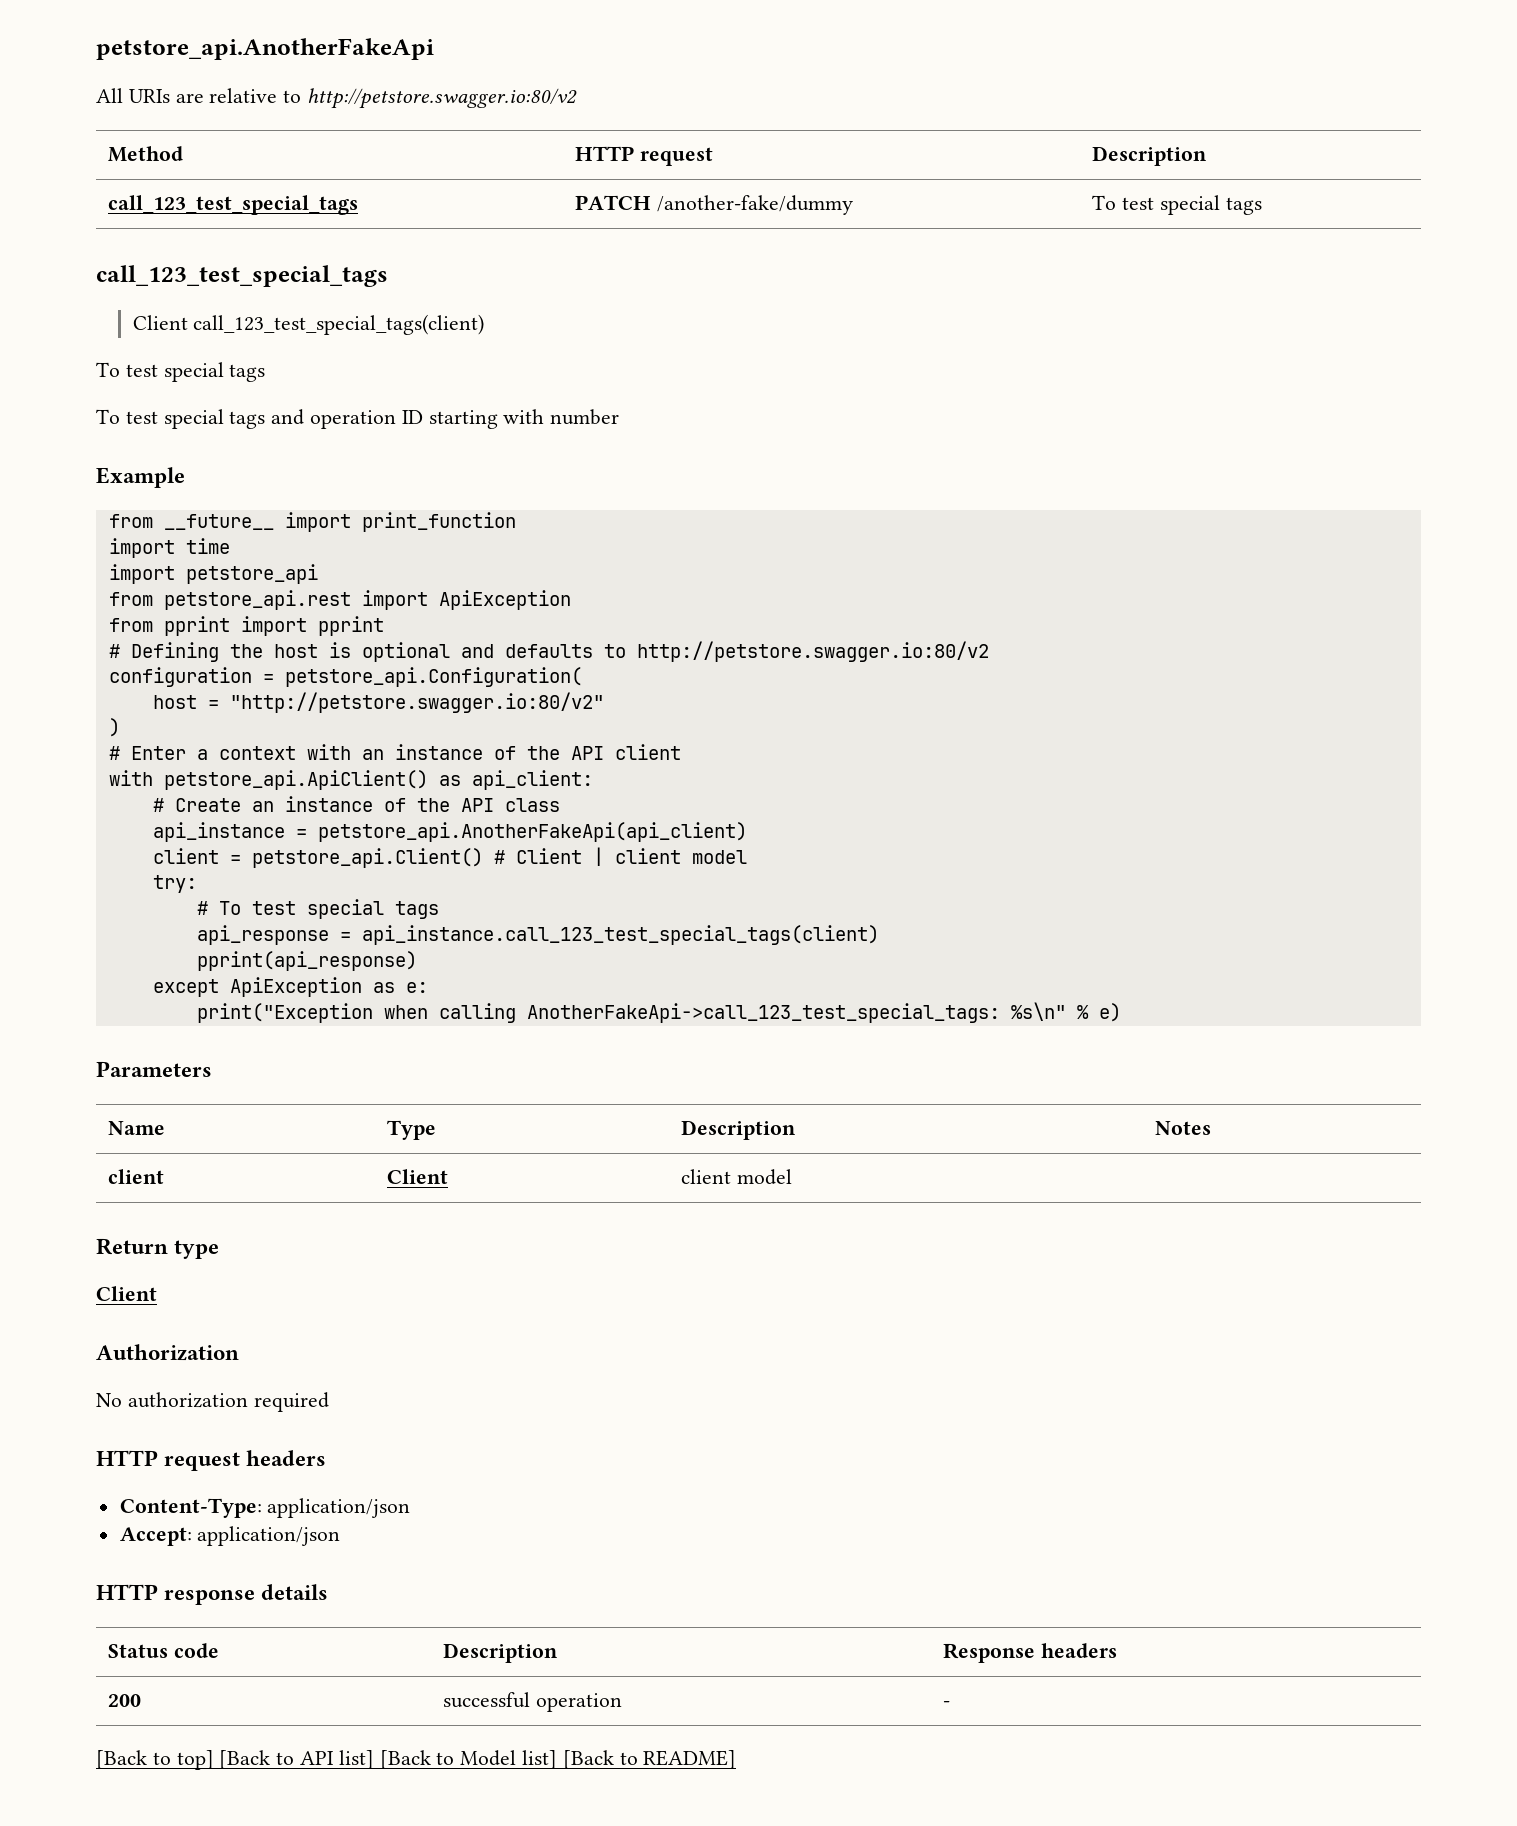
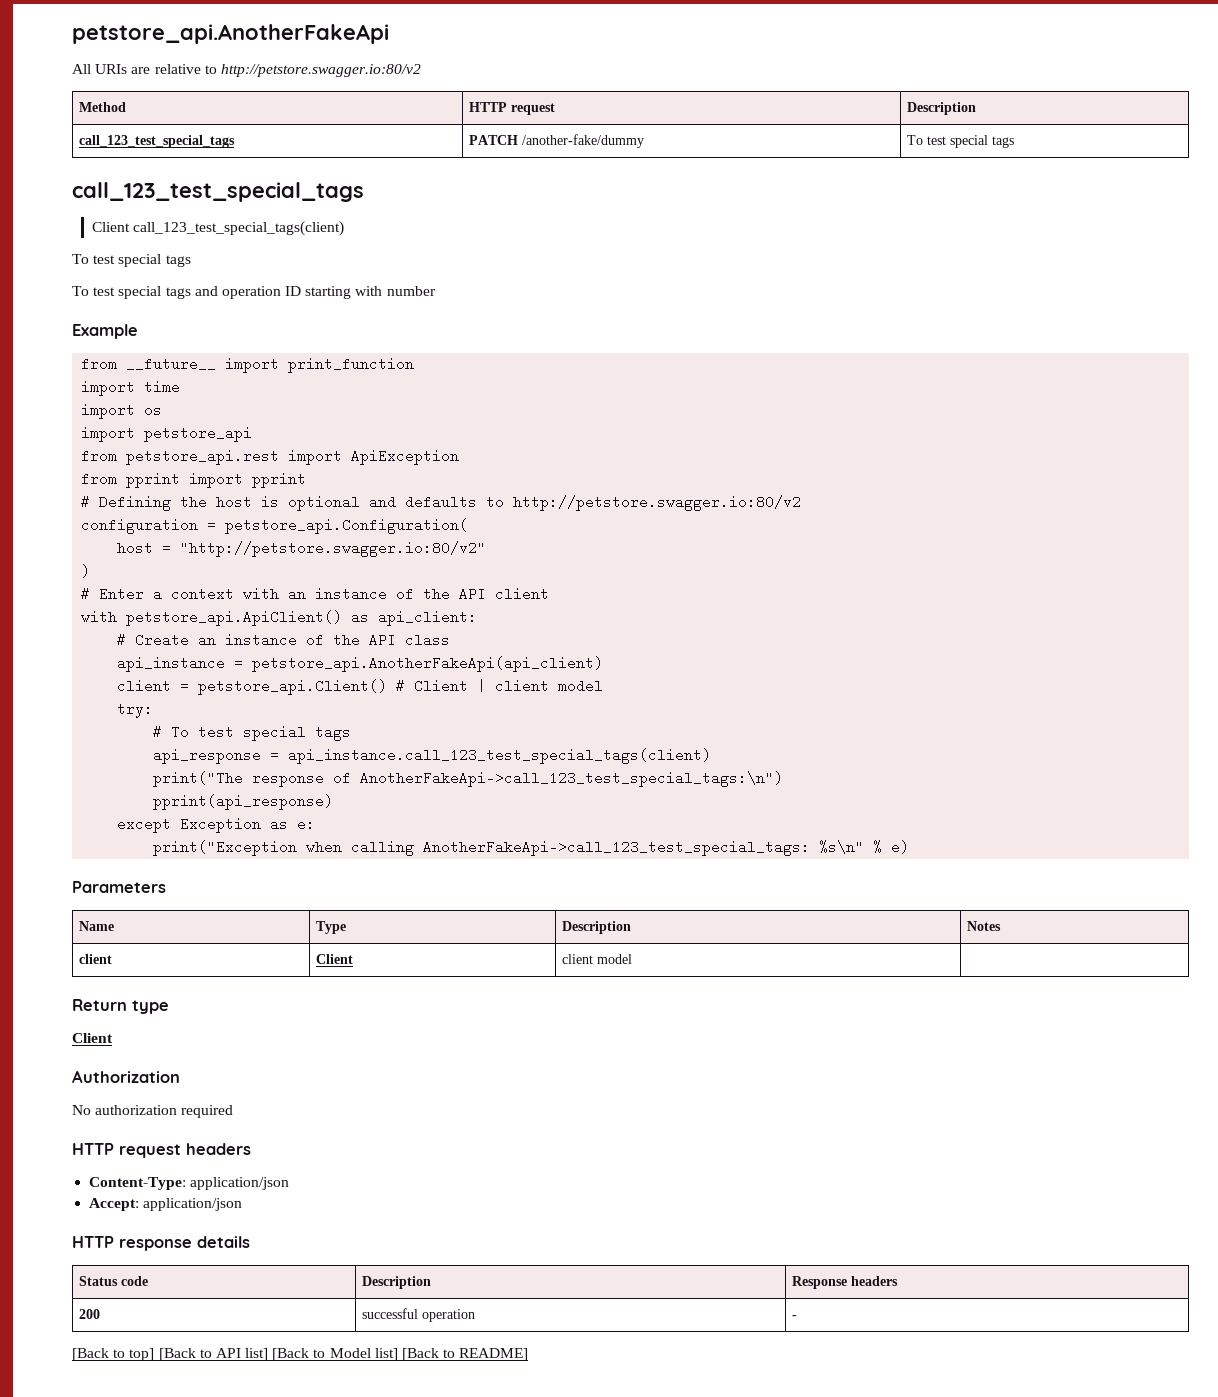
+ import os
+ print("The response of AnotherFakeApi->call_123_test_special_tags:\n")
- except ApiException as e:
+ except Exception as e:

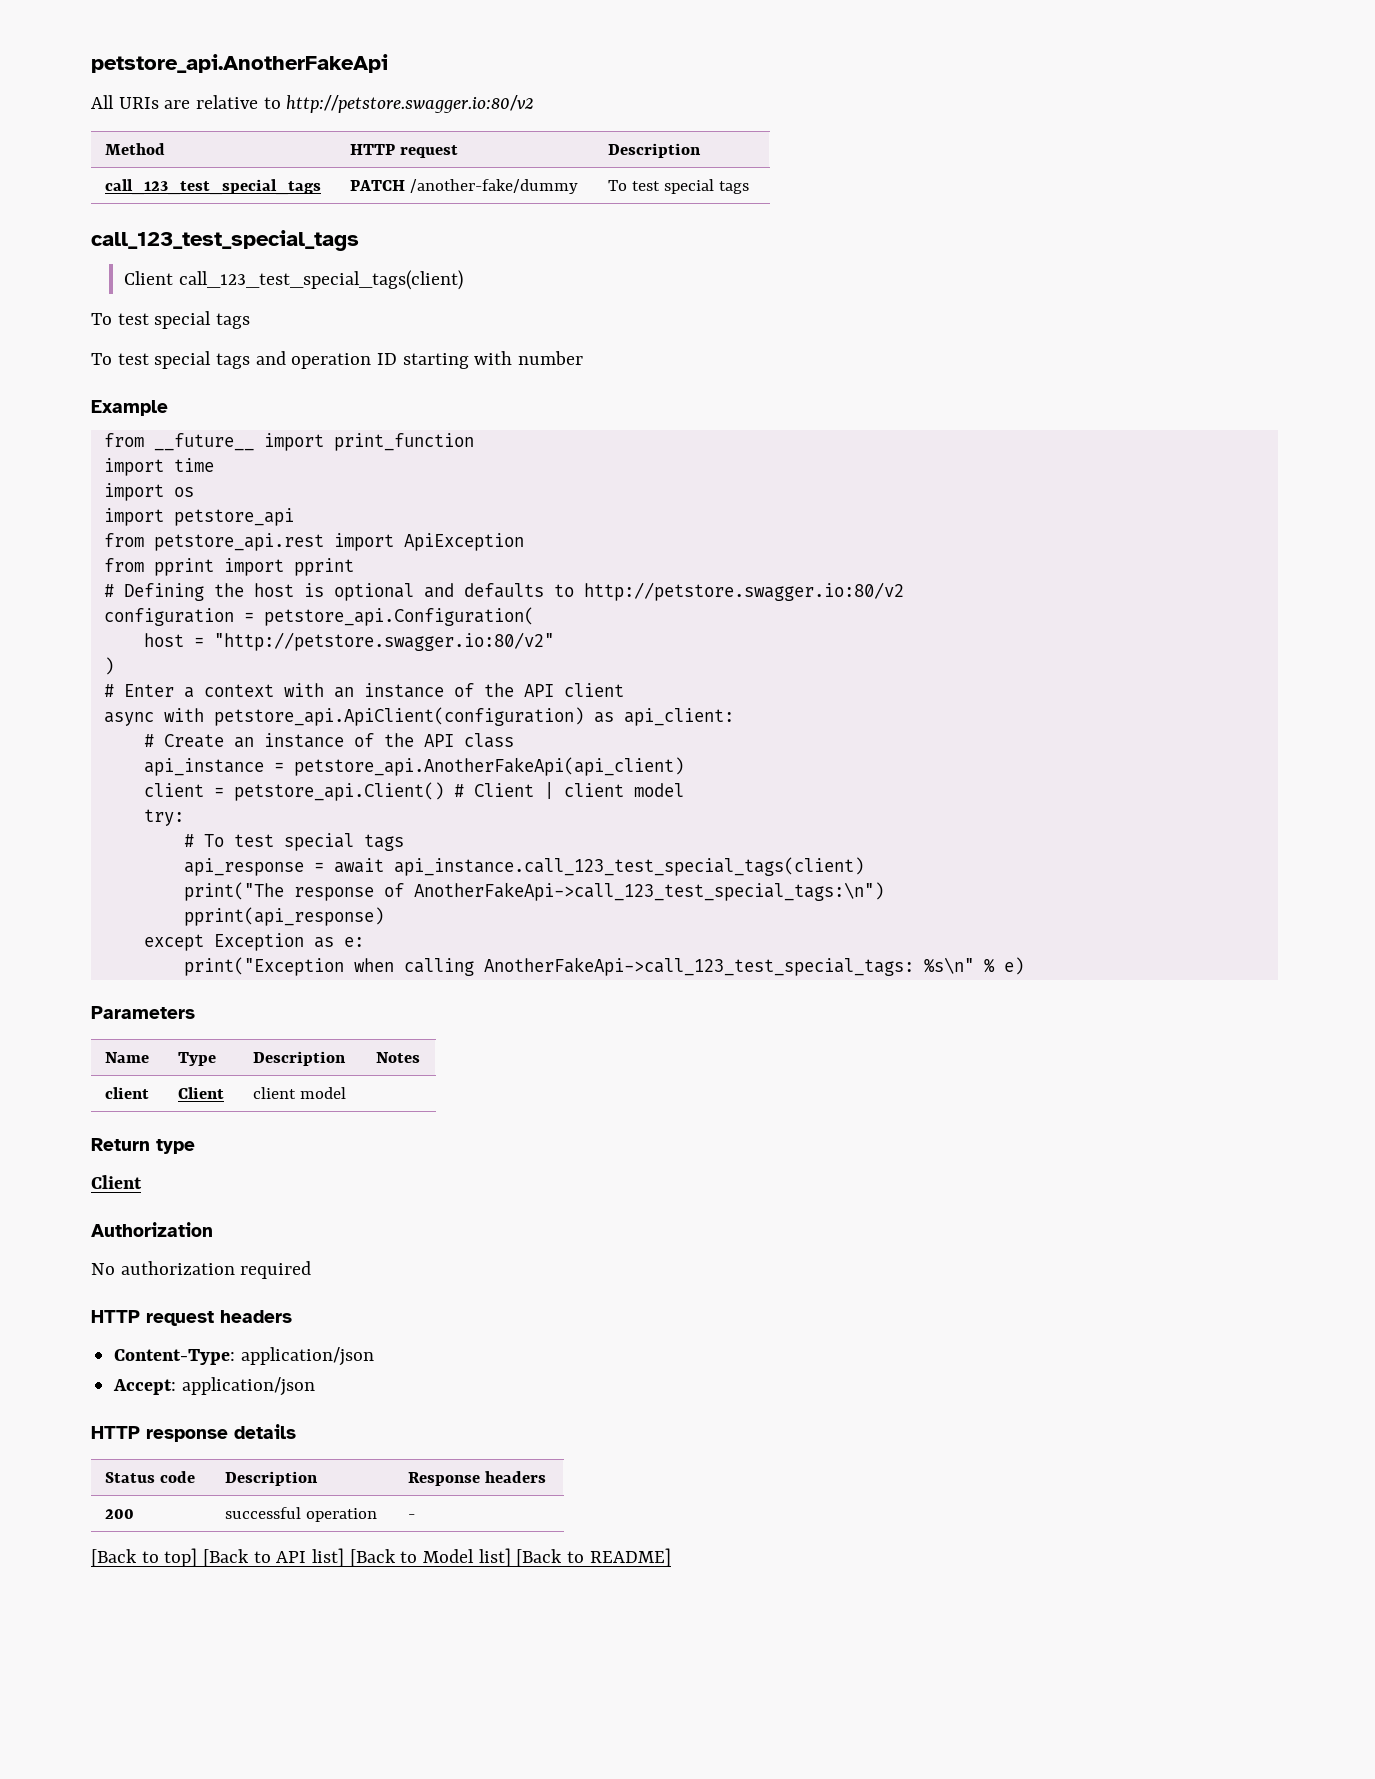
- with petstore_api.ApiClient() as api_client:
+ async with petstore_api.ApiClient(configuration) as api_client:
- api_response = api_instance.call_123_test_special_tags(client)
+ api_response = await api_instance.call_123_test_special_tags(client)

